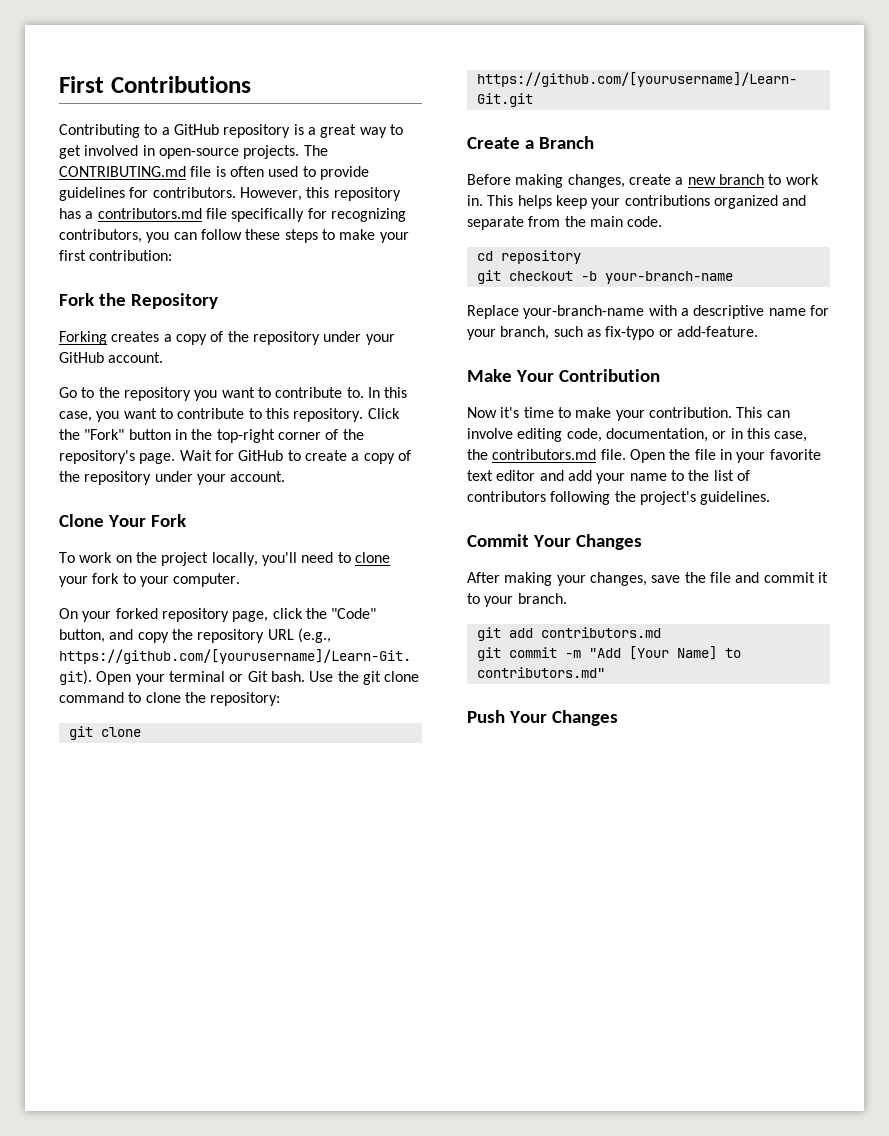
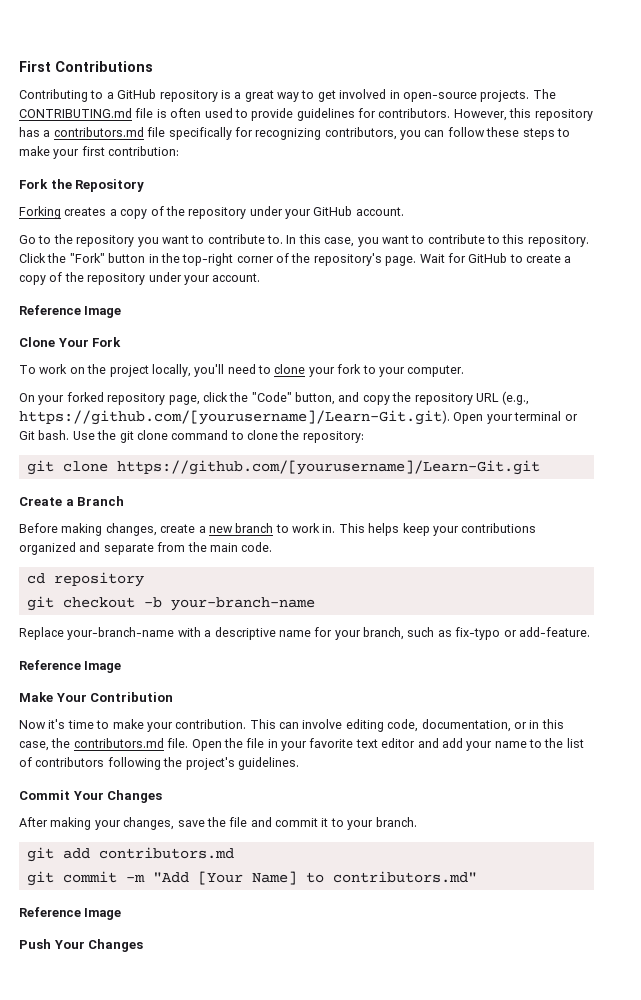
  Wait for GitHub to create a copy of the repository under your account.
+ Reference Image
  Replace your-branch-name with a descriptive name for your branch, such as fix-typo or add-feature.
+ Reference Image
  git commit -m "Add [Your Name] to contributors.md"
+ Reference Image

